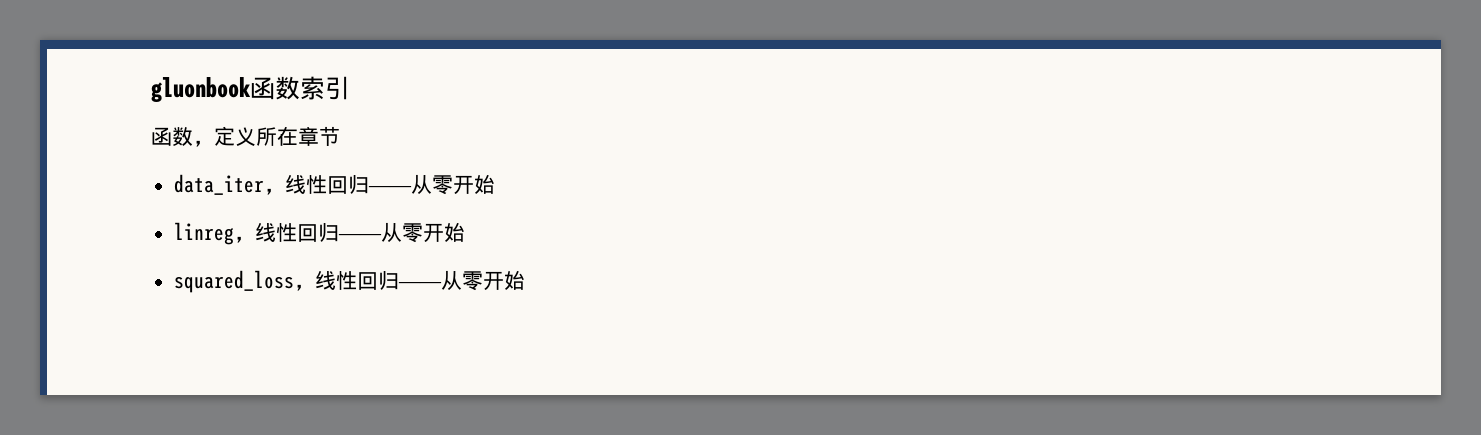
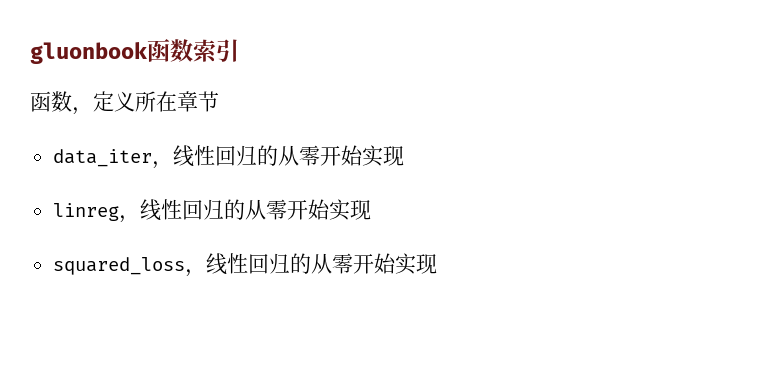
- data_iter，线性回归——从零开始
+ data_iter，线性回归的从零开始实现
- linreg，线性回归——从零开始
+ linreg，线性回归的从零开始实现
- squared_loss，线性回归——从零开始
+ squared_loss，线性回归的从零开始实现

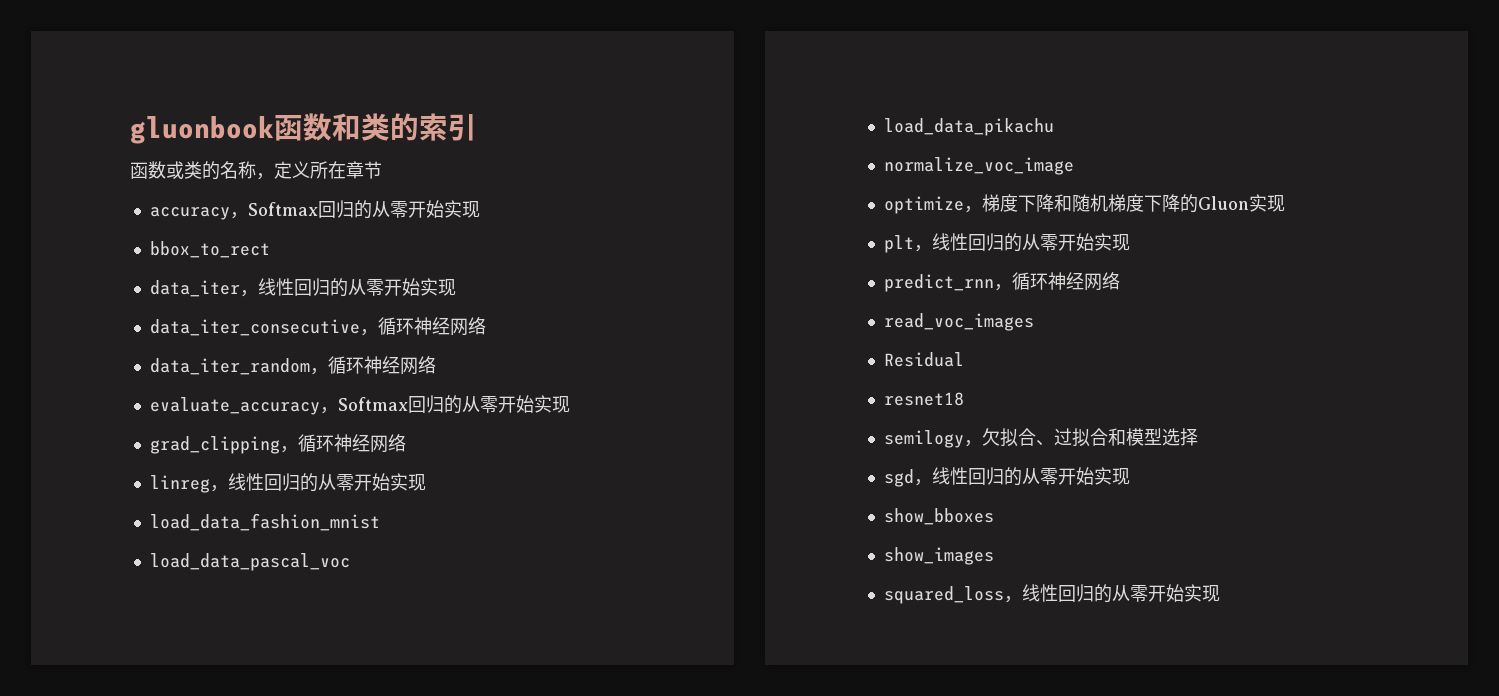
- gluonbook函数索引
+ gluonbook函数和类的索引
- 函数，定义所在章节
+ 函数或类的名称，定义所在章节
+ accuracy，Softmax回归的从零开始实现
+ bbox_to_rect
+ data_iter_consecutive，循环神经网络
+ data_iter_random，循环神经网络
+ evaluate_accuracy，Softmax回归的从零开始实现
+ grad_clipping，循环神经网络
+ load_data_fashion_mnist
+ load_data_pascal_voc
+ load_data_pikachu
+ normalize_voc_image
+ optimize，梯度下降和随机梯度下降的Gluon实现
+ plt，线性回归的从零开始实现
+ predict_rnn，循环神经网络
+ read_voc_images
+ Residual
+ resnet18
+ semilogy，欠拟合、过拟合和模型选择
+ sgd，线性回归的从零开始实现
+ show_bboxes
+ show_images

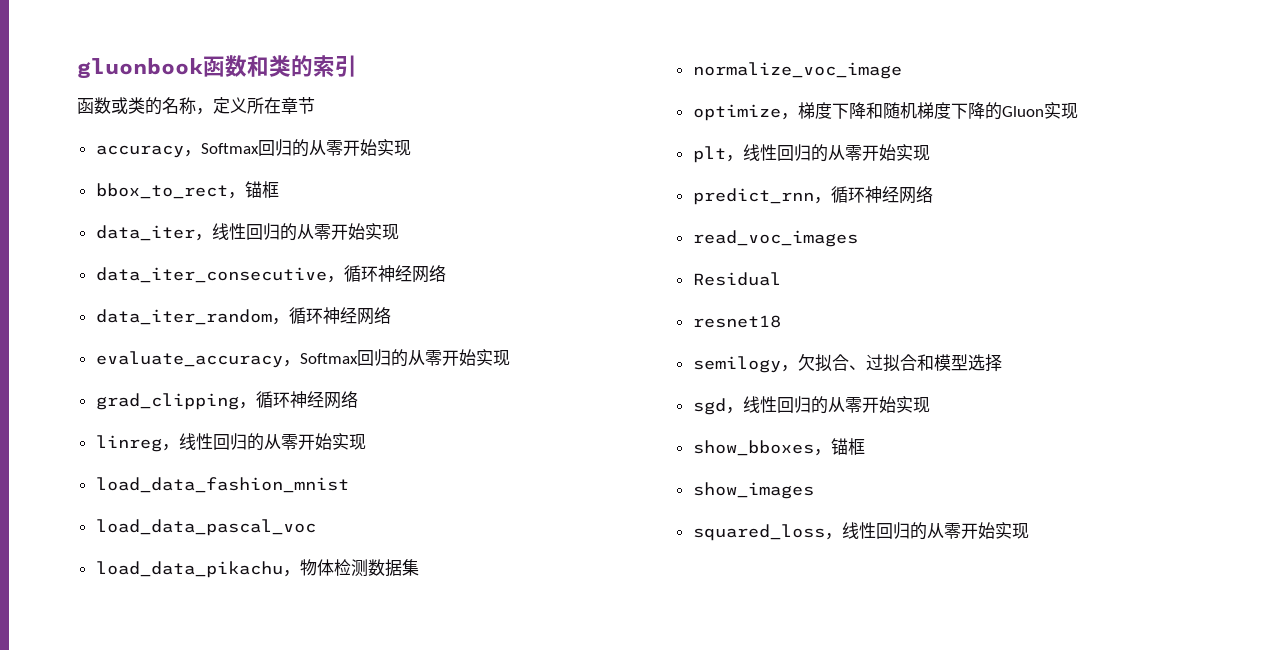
- bbox_to_rect
+ bbox_to_rect，锚框
- load_data_pikachu
+ load_data_pikachu，物体检测数据集
- show_bboxes
+ show_bboxes，锚框

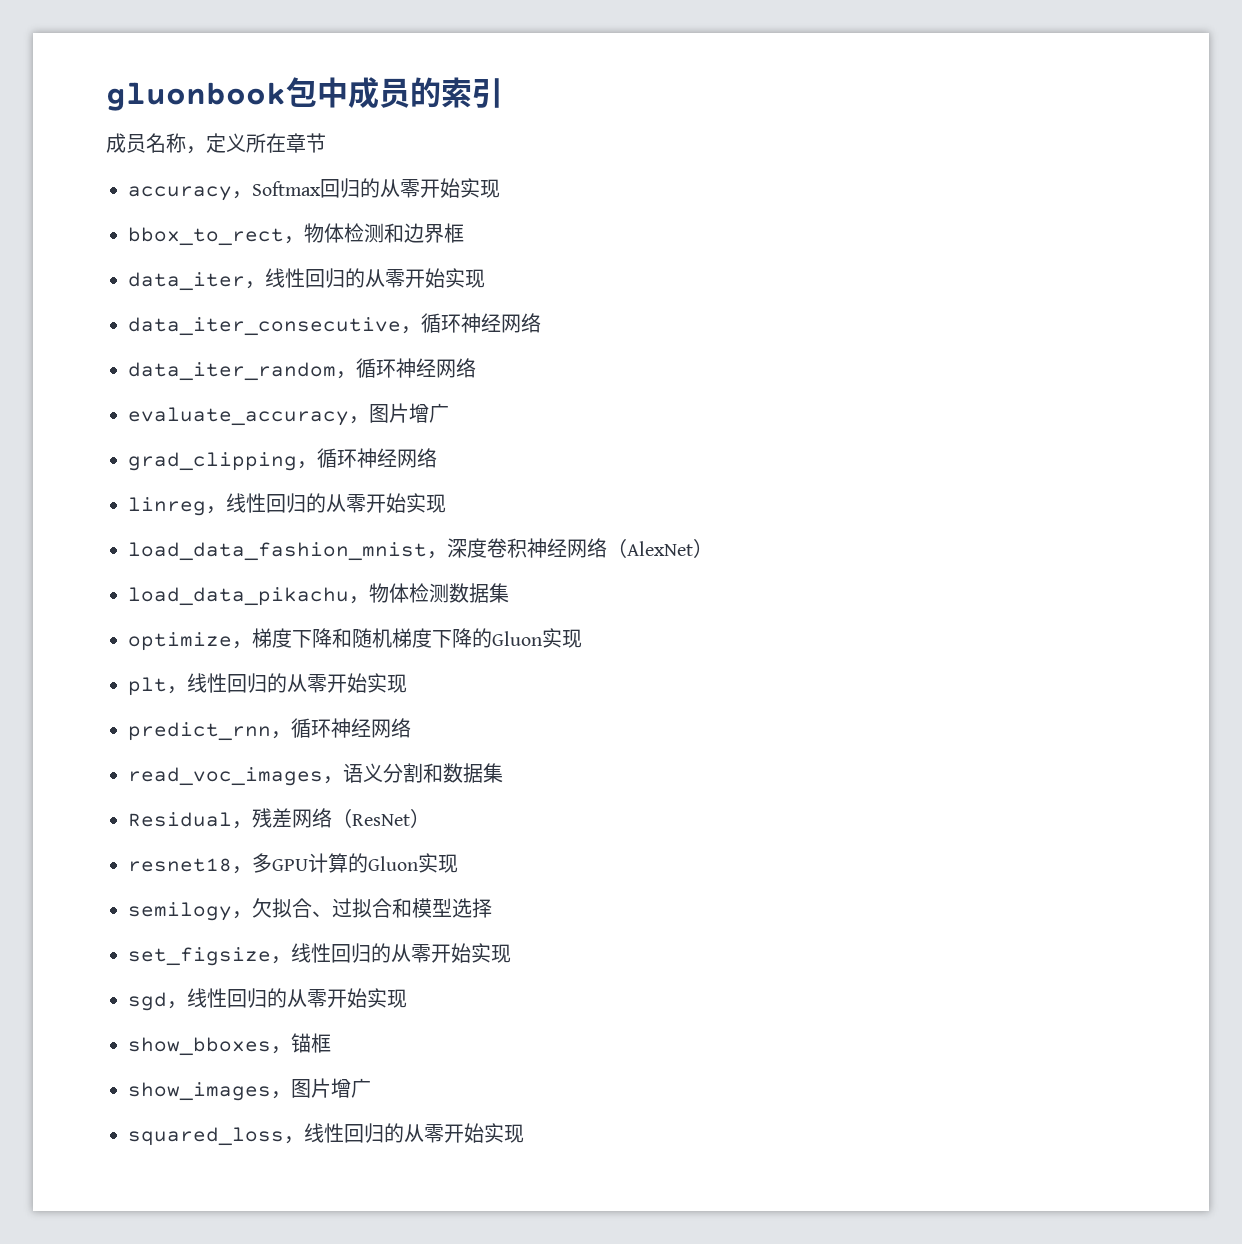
- gluonbook函数和类的索引
+ gluonbook包中成员的索引
- 函数或类的名称，定义所在章节
+ 成员名称，定义所在章节
- bbox_to_rect，锚框
+ bbox_to_rect，物体检测和边界框
- evaluate_accuracy，Softmax回归的从零开始实现
+ evaluate_accuracy，图片增广
- load_data_fashion_mnist
- load_data_pascal_voc
+ load_data_fashion_mnist，深度卷积神经网络（AlexNet）
- normalize_voc_image
- read_voc_images
- Residual
- resnet18
+ read_voc_images，语义分割和数据集
+ Residual，残差网络（ResNet）
+ resnet18，多GPU计算的Gluon实现
+ set_figsize，线性回归的从零开始实现
- show_images
+ show_images，图片增广

